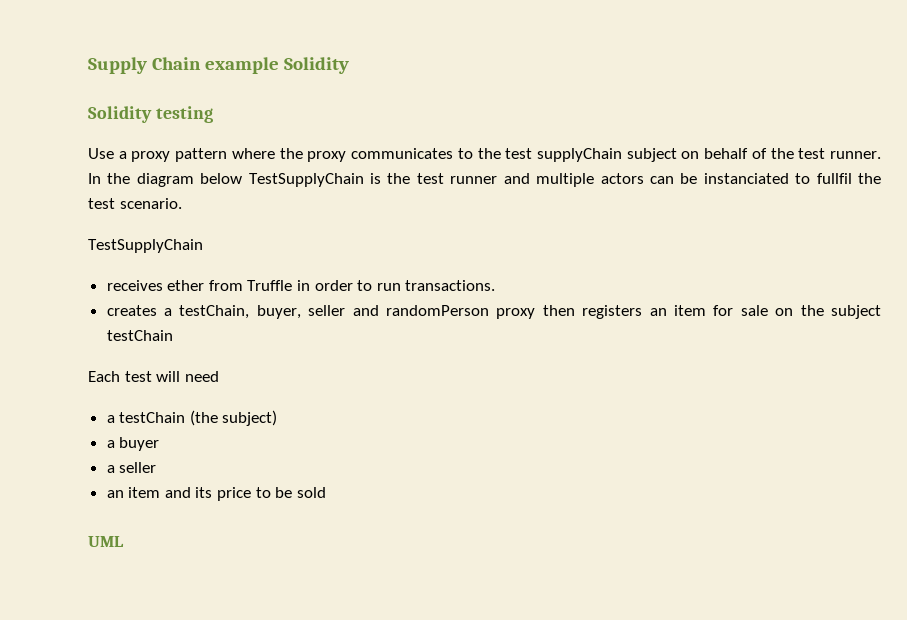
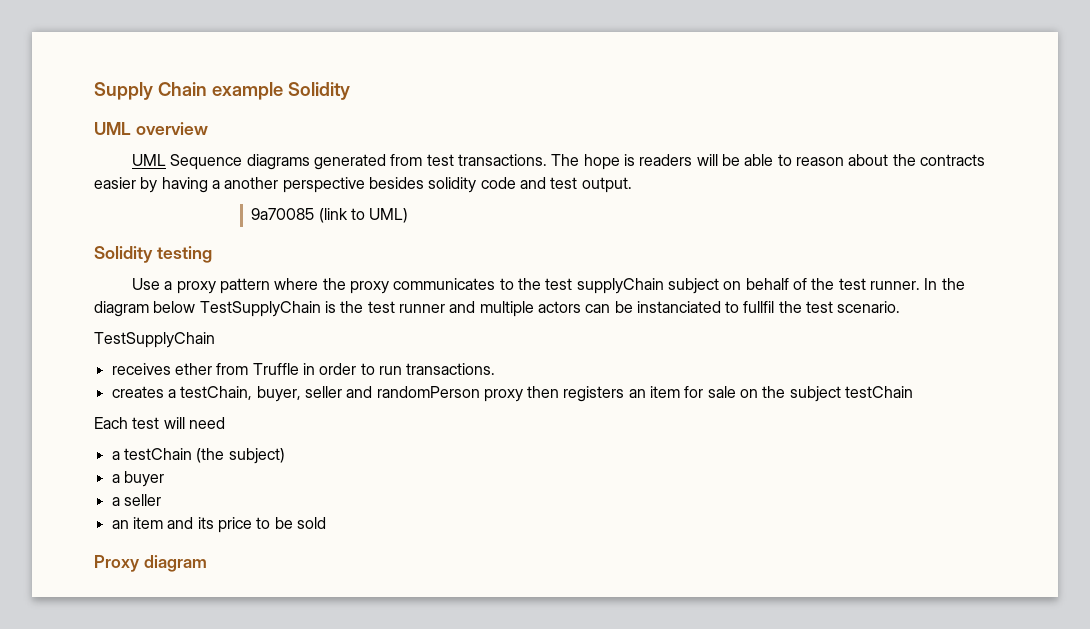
+ UML overview
+ UML Sequence diagrams generated from test transactions. The hope is readers will be able to reason about the contracts easier by having a another perspective besides solidity code and test output.
+ 9a70085 (link to UML)
- UML
+ Proxy diagram

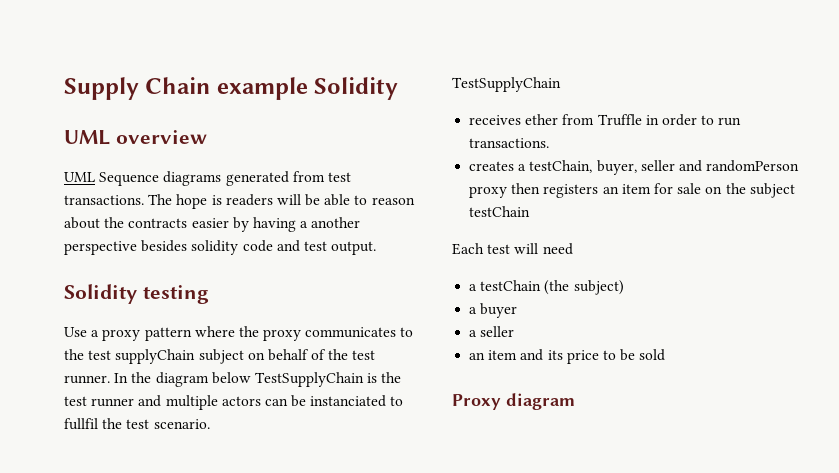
- 9a70085 (link to UML)

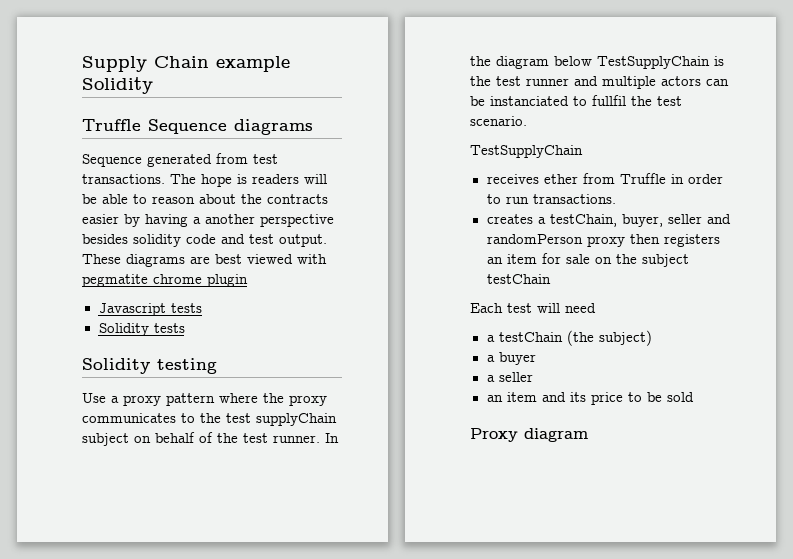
- UML overview
- UML Sequence diagrams generated from test transactions.
+ Truffle Sequence diagrams
+ Sequence generated from test transactions.
+ These diagrams are best viewed with pegmatite chrome plugin
+ Javascript tests
+ Solidity tests

